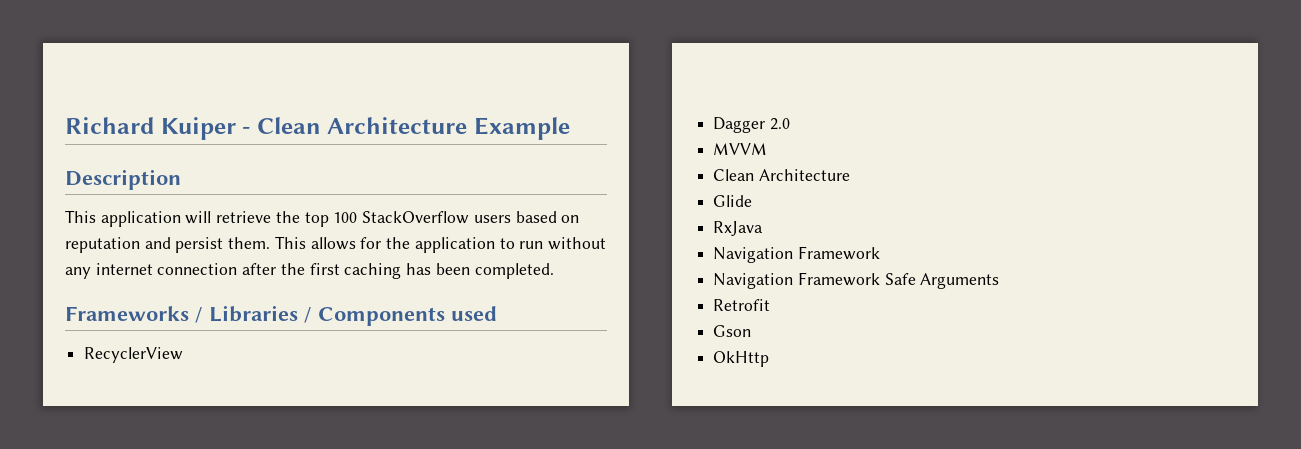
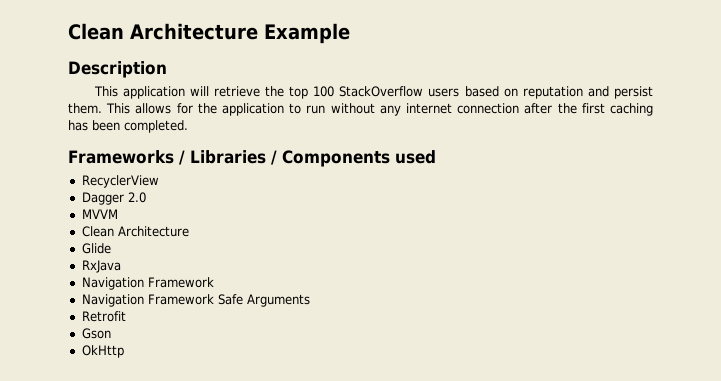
- Richard Kuiper - Clean Architecture Example
+ Clean Architecture Example

